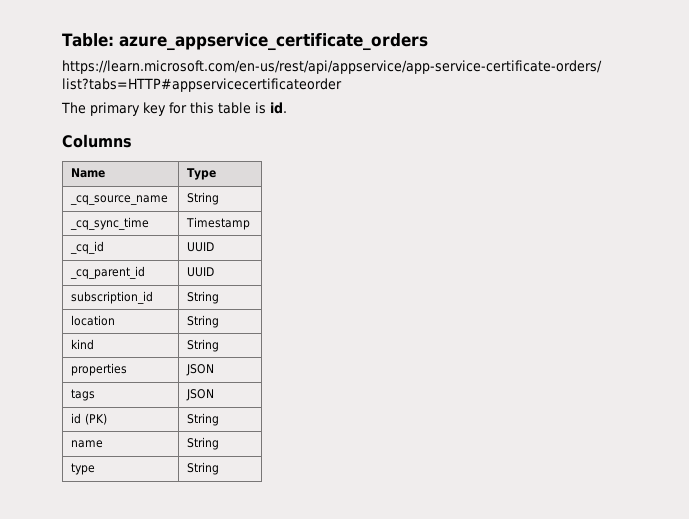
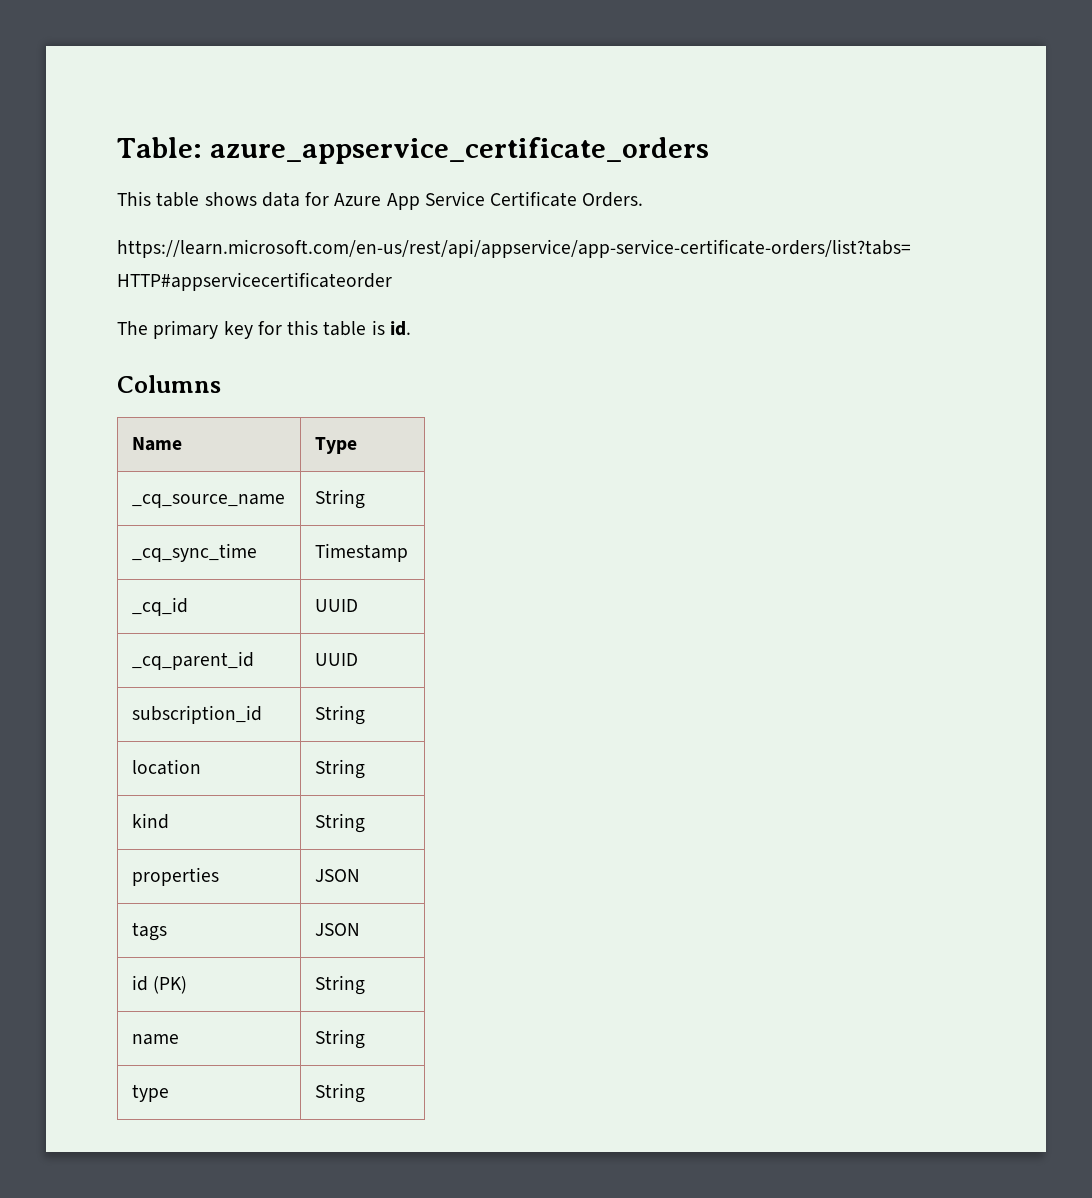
+ This table shows data for Azure App Service Certificate Orders.

